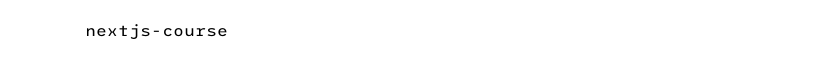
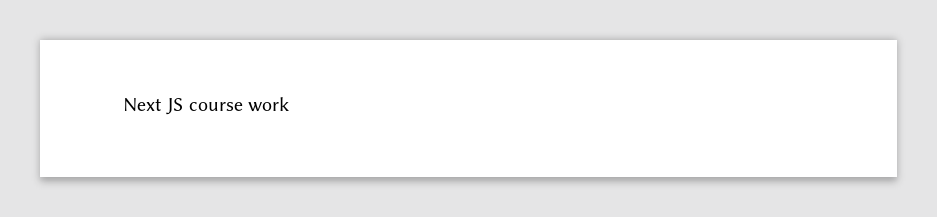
- nextjs-course
+ Next JS course work

